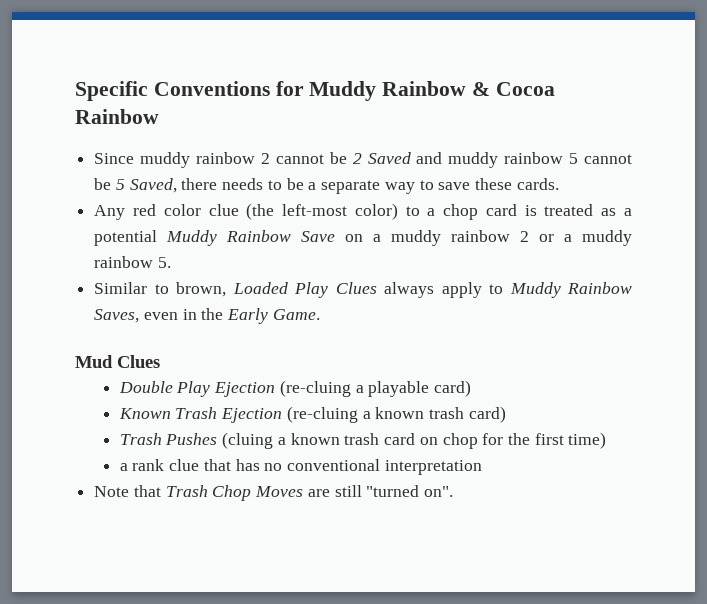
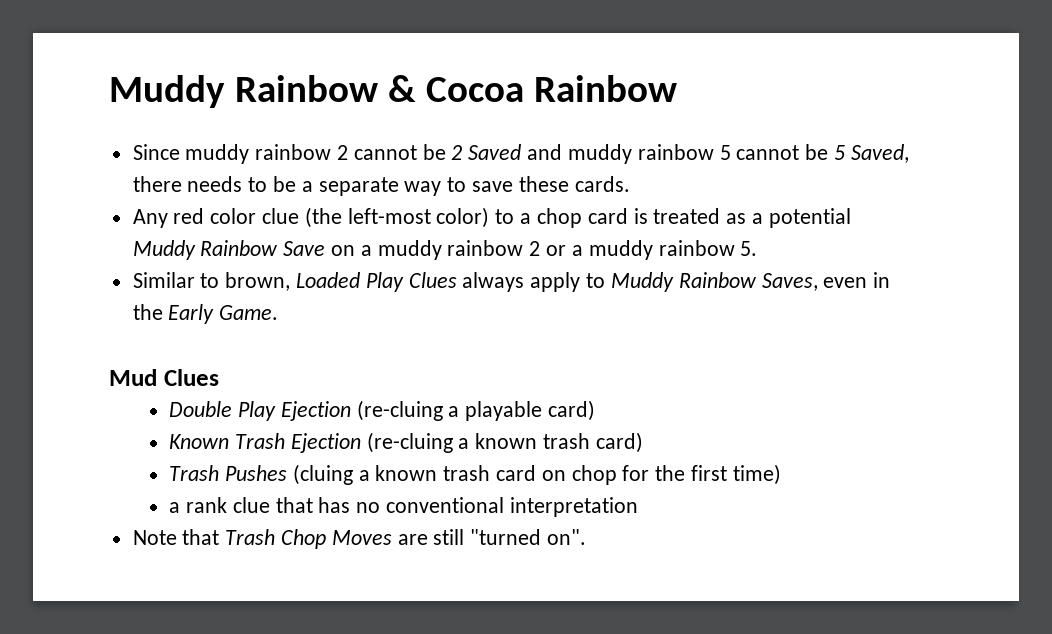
- Specific Conventions for Muddy Rainbow & Cocoa Rainbow
+ Muddy Rainbow & Cocoa Rainbow

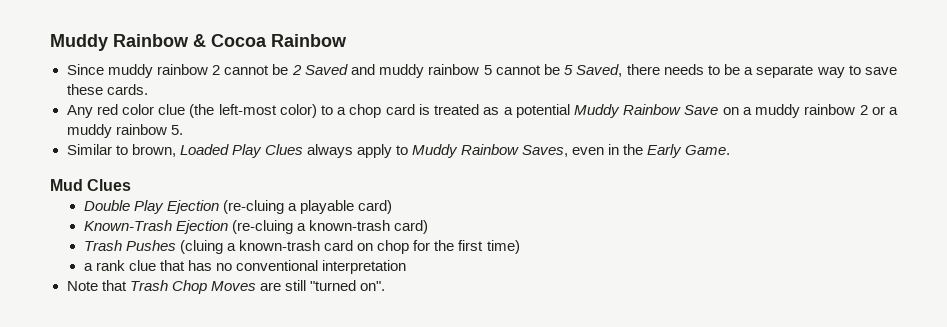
- Known Trash Ejection (re-cluing a known trash card)
+ Known-Trash Ejection (re-cluing a known-trash card)
- Trash Pushes (cluing a known trash card on chop for the first time)
+ Trash Pushes (cluing a known-trash card on chop for the first time)

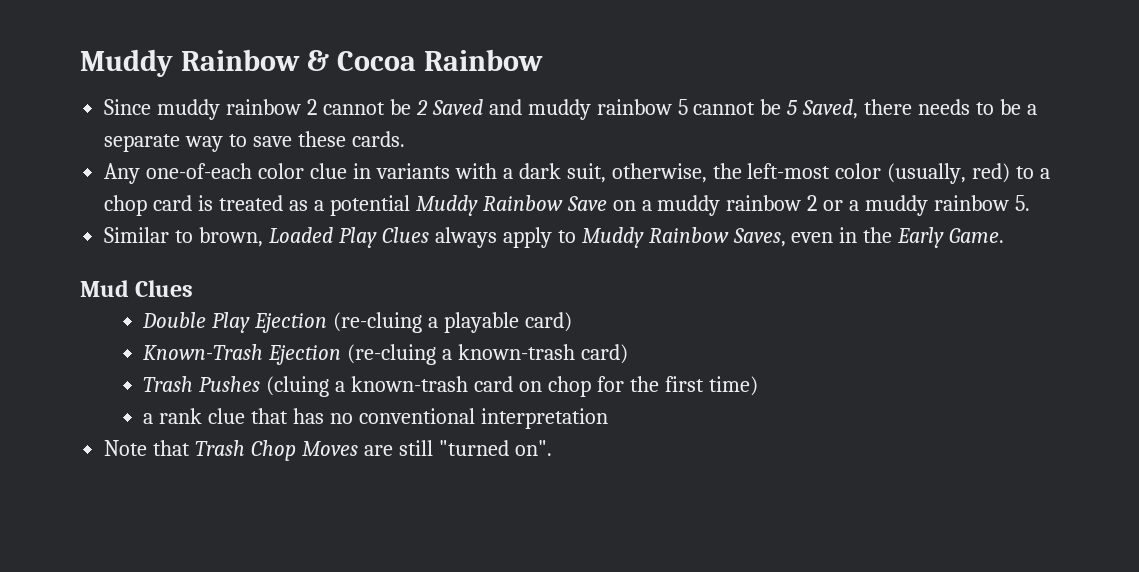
- Any red color clue (the left-most color) to a chop card is treated as a potential Muddy Rainbow Save on a muddy rainbow 2 or a muddy rainbow 5.
+ Any one-of-each color clue in variants with a dark suit, otherwise, the left-most color (usually, red) to a chop card is treated as a potential Muddy Rainbow Save on a muddy rainbow 2 or a muddy rainbow 5.

